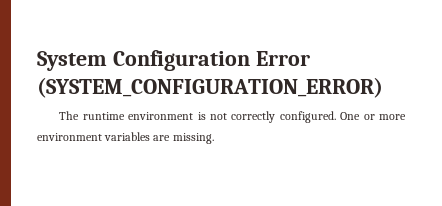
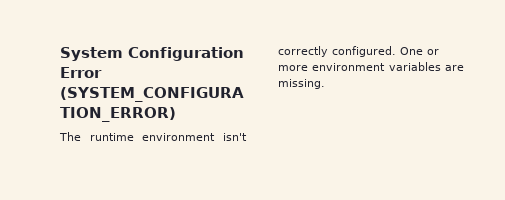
- The runtime environment is not correctly configured.
+ The runtime environment isn't correctly configured.

